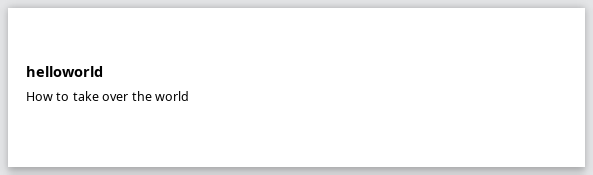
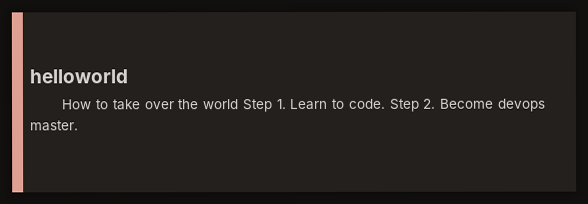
- How to take over the world
+ How to take over the world Step 1. Learn to code. Step 2. Become devops master.

